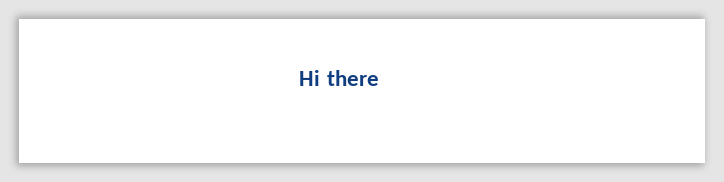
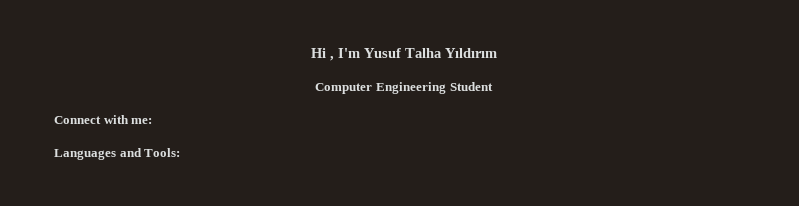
- Hi there
+ Hi , I'm Yusuf Talha Yıldırım
+ Computer Engineering Student
+ Connect with me:
+ Languages and Tools:

